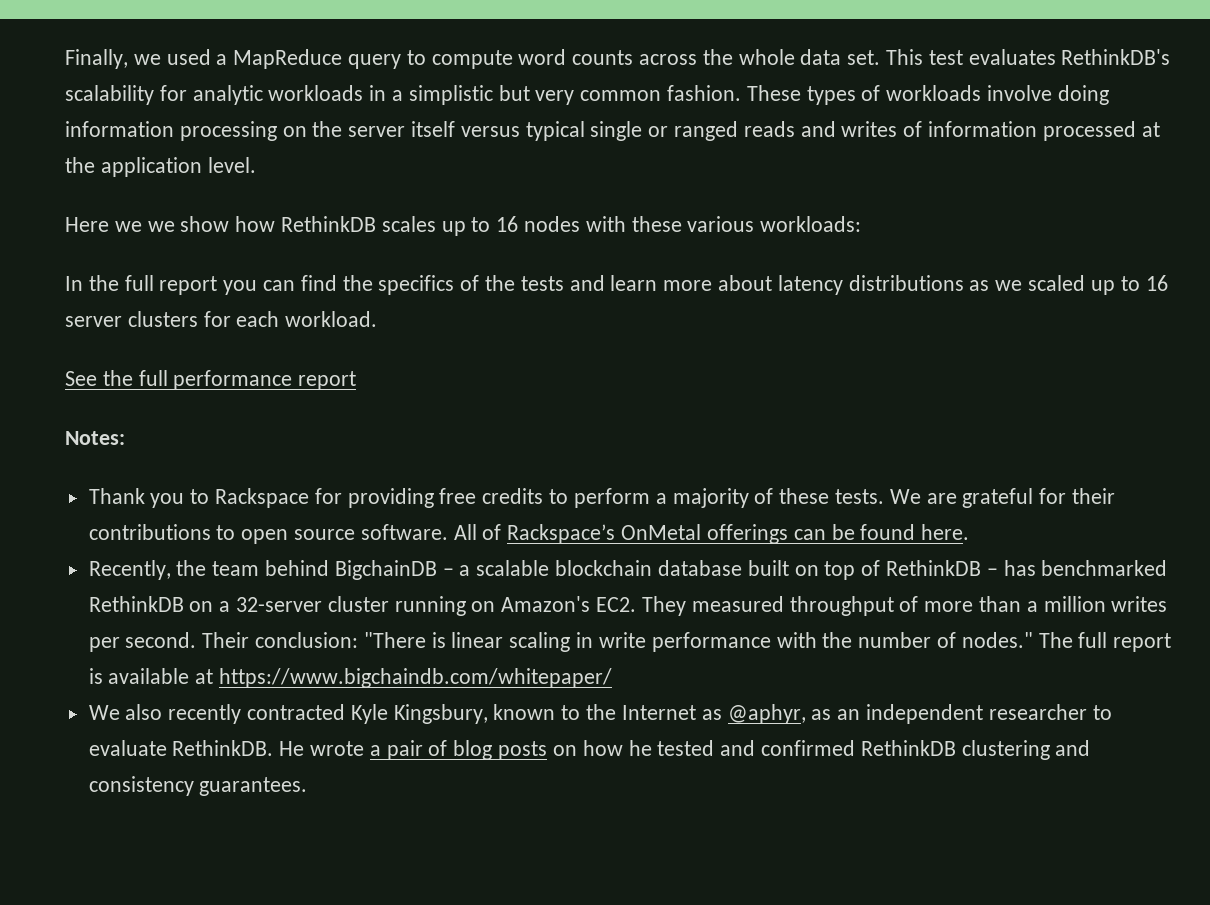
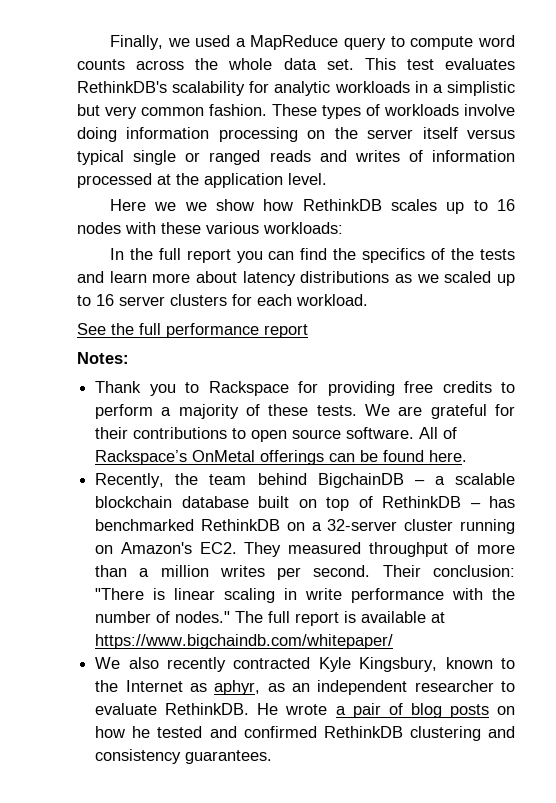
- We also recently contracted Kyle Kingsbury, known to the Internet as @aphyr, as an independent researcher to evaluate RethinkDB.
+ We also recently contracted Kyle Kingsbury, known to the Internet as aphyr, as an independent researcher to evaluate RethinkDB.

